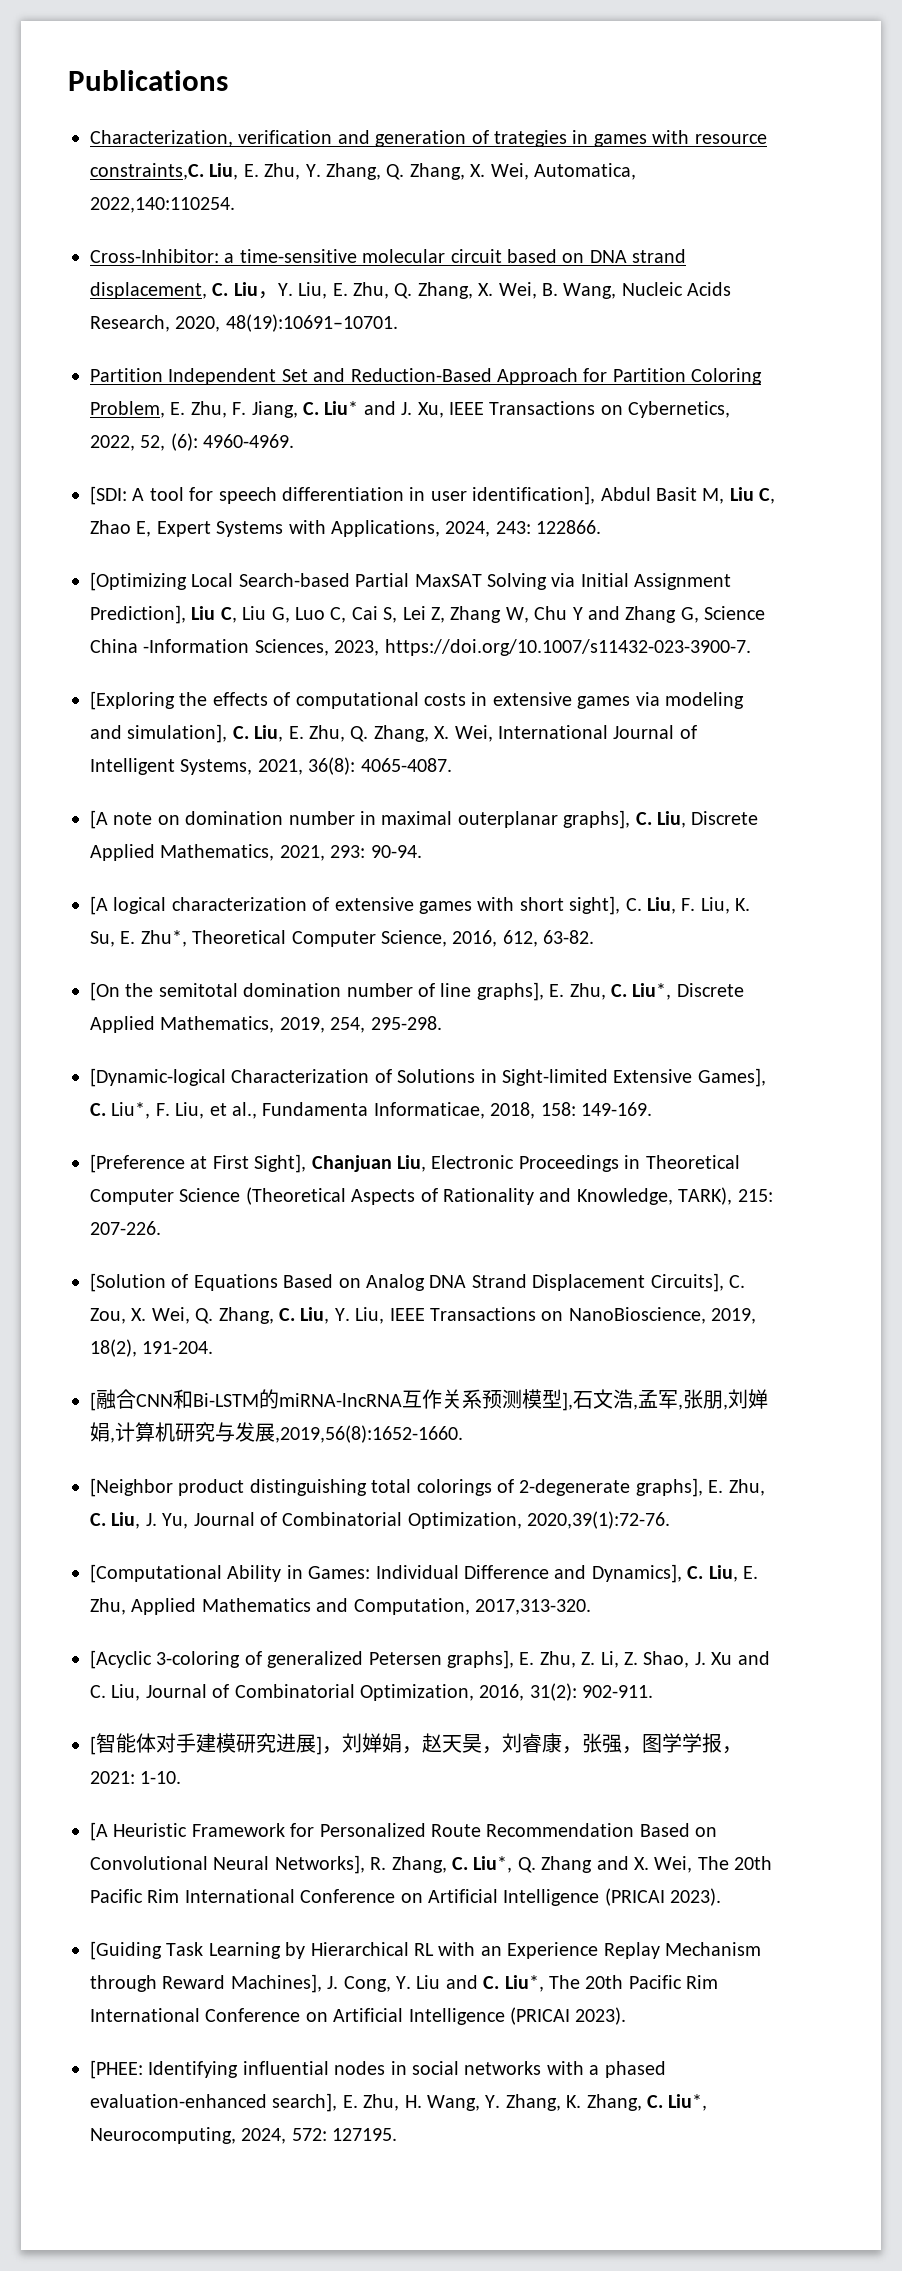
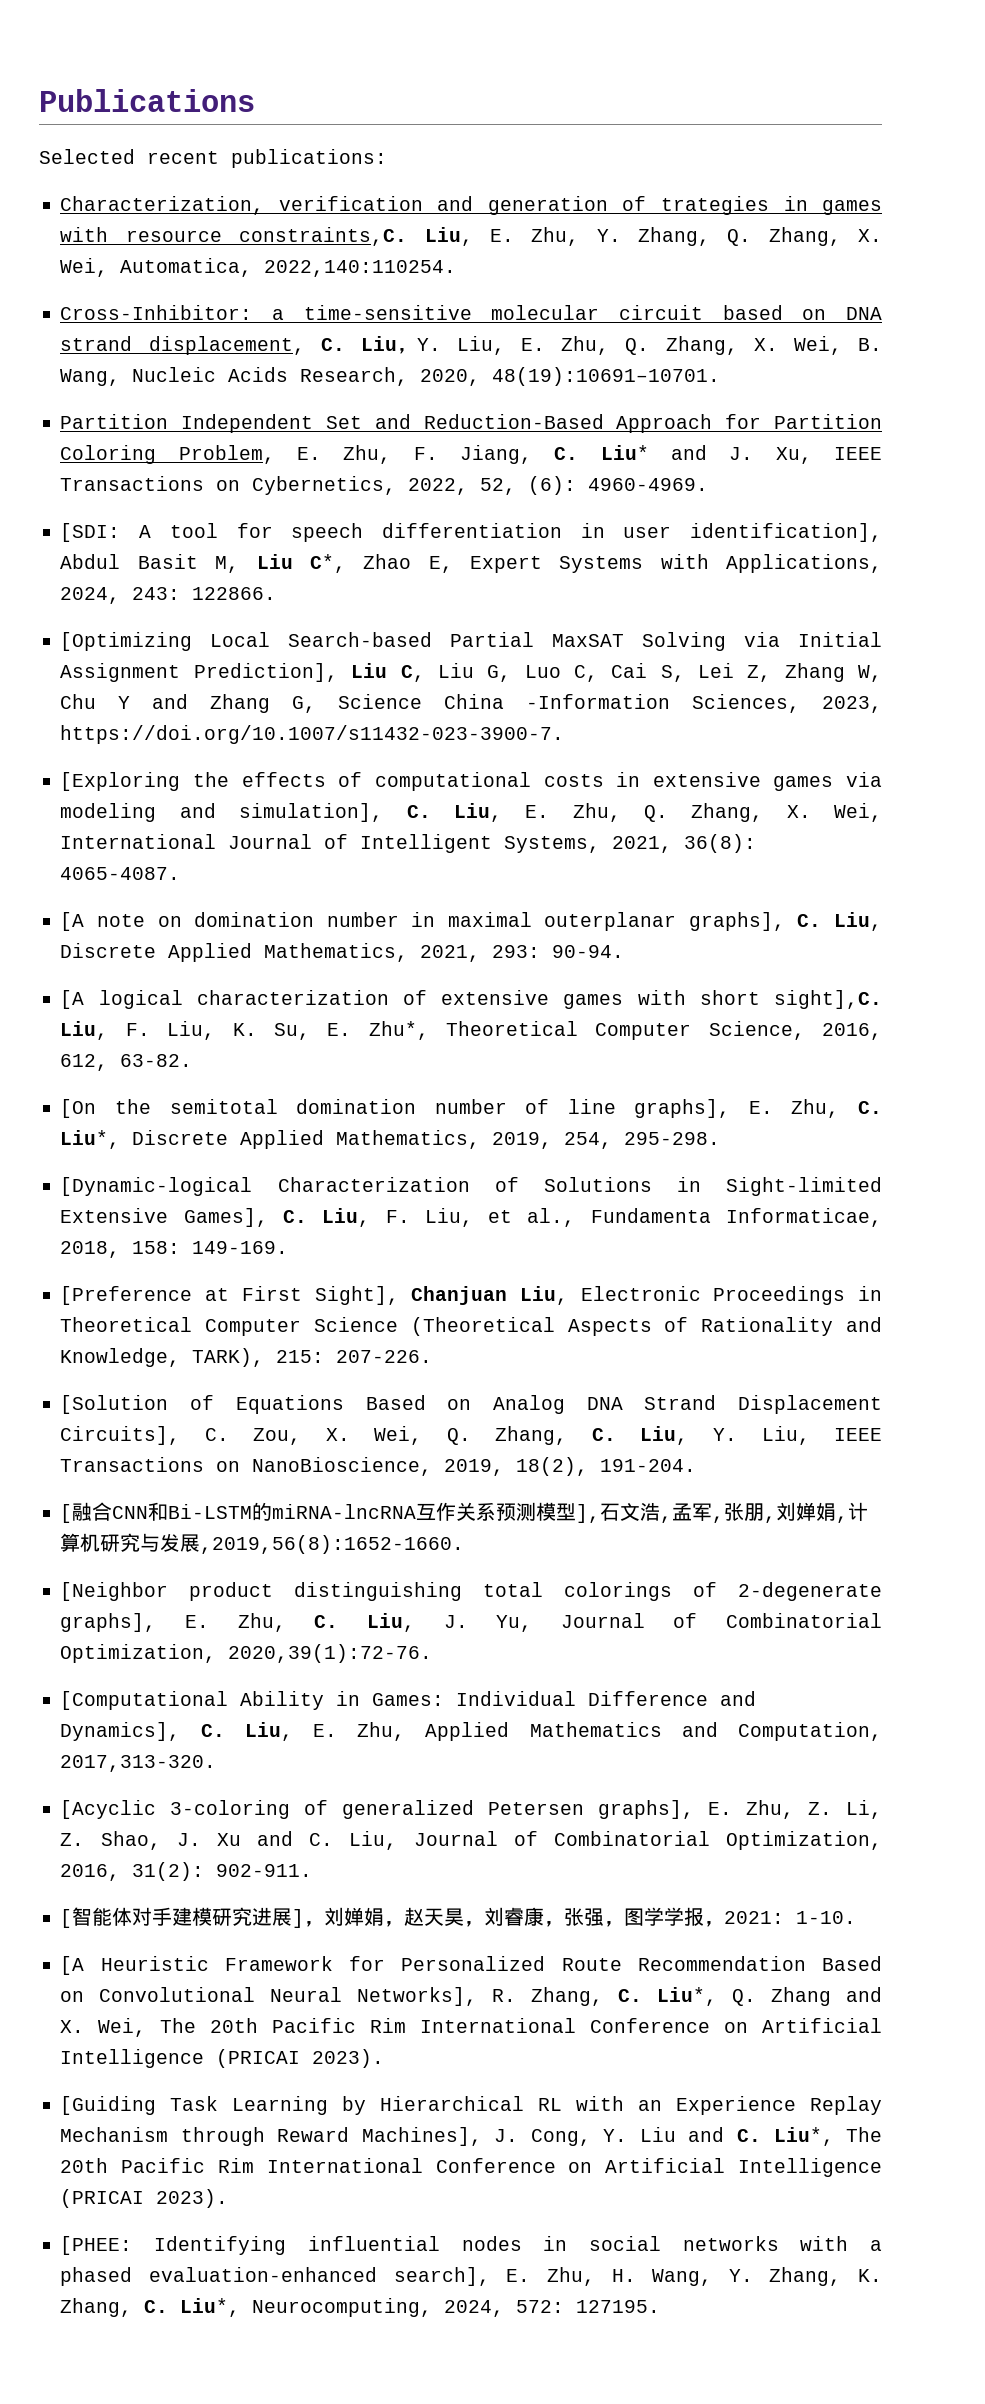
+ Selected recent publications:
- [SDI: A tool for speech differentiation in user identification], Abdul Basit M, Liu C, Zhao E, Expert Systems with Applications, 2024, 243: 122866.
+ [SDI: A tool for speech differentiation in user identification], Abdul Basit M, Liu C*, Zhao E, Expert Systems with Applications, 2024, 243: 122866.
- [A logical characterization of extensive games with short sight], C. Liu, F. Liu, K. Su, E. Zhu*, Theoretical Computer Science, 2016, 612, 63-82.
+ [A logical characterization of extensive games with short sight],C. Liu, F. Liu, K. Su, E. Zhu*, Theoretical Computer Science, 2016, 612, 63-82.
- [Dynamic-logical Characterization of Solutions in Sight-limited Extensive Games], C. Liu*, F. Liu, et al., Fundamenta Informaticae, 2018, 158: 149-169.
+ [Dynamic-logical Characterization of Solutions in Sight-limited Extensive Games], C. Liu, F. Liu, et al., Fundamenta Informaticae, 2018, 158: 149-169.

